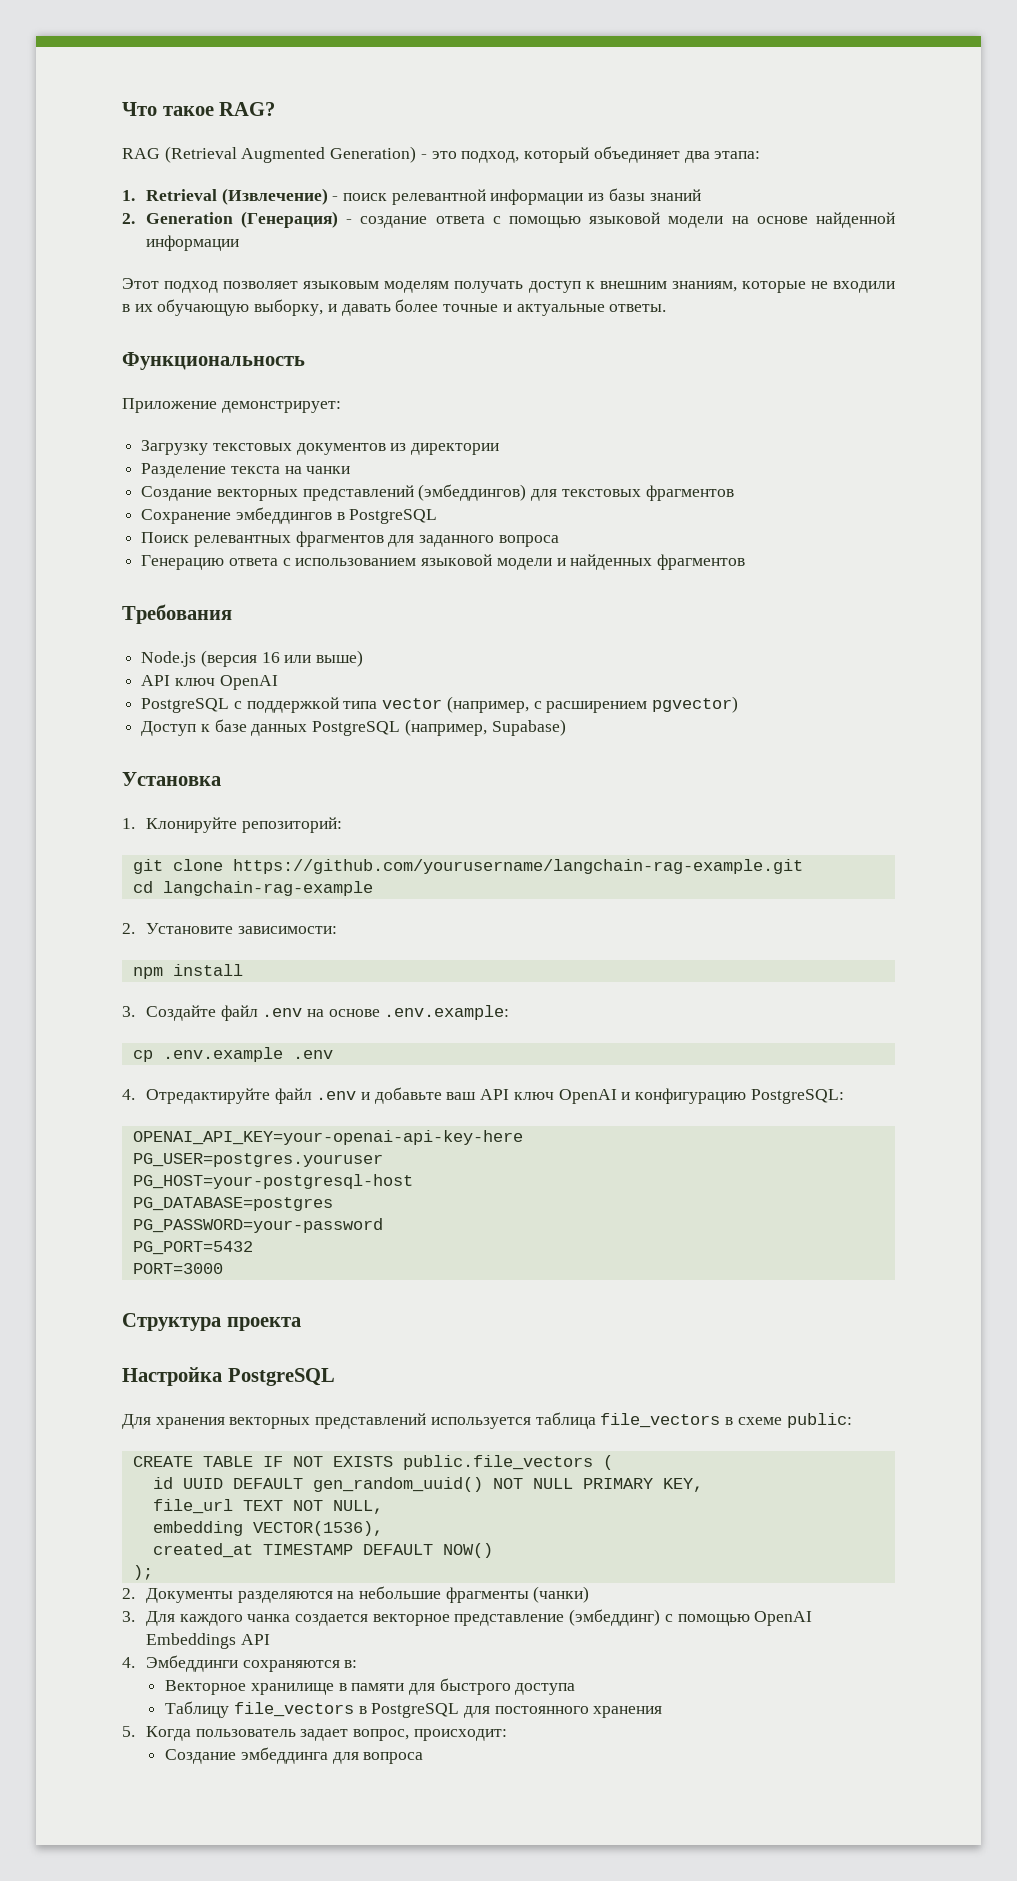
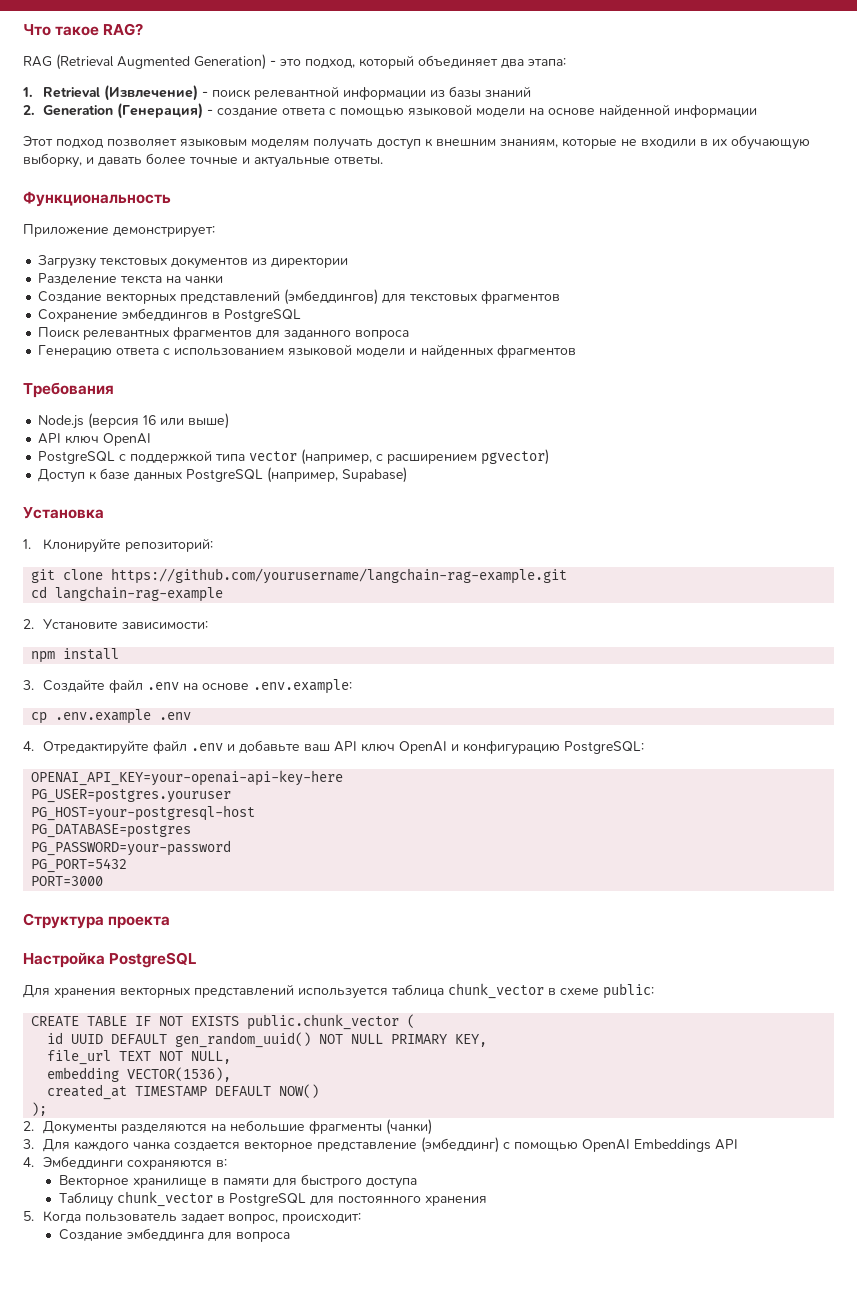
- Для хранения векторных представлений используется таблица file_vectors в схеме public:
+ Для хранения векторных представлений используется таблица chunk_vector в схеме public:
- CREATE TABLE IF NOT EXISTS public.file_vectors (
+ CREATE TABLE IF NOT EXISTS public.chunk_vector (
- Таблицу file_vectors в PostgreSQL для постоянного хранения
+ Таблицу chunk_vector в PostgreSQL для постоянного хранения

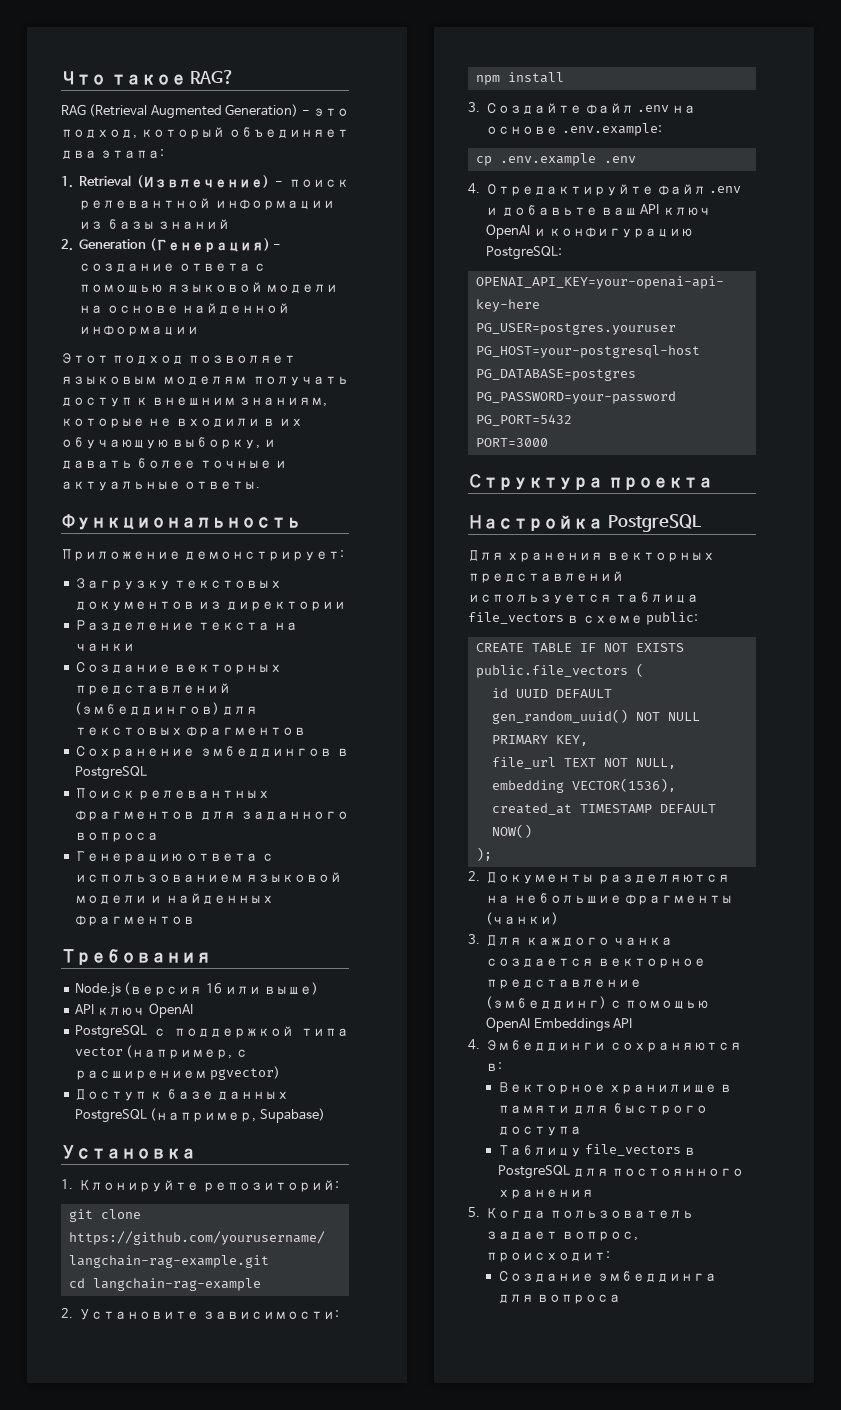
- Для хранения векторных представлений используется таблица chunk_vector в схеме public:
+ Для хранения векторных представлений используется таблица file_vectors в схеме public:
- CREATE TABLE IF NOT EXISTS public.chunk_vector (
+ CREATE TABLE IF NOT EXISTS public.file_vectors (
- Таблицу chunk_vector в PostgreSQL для постоянного хранения
+ Таблицу file_vectors в PostgreSQL для постоянного хранения

